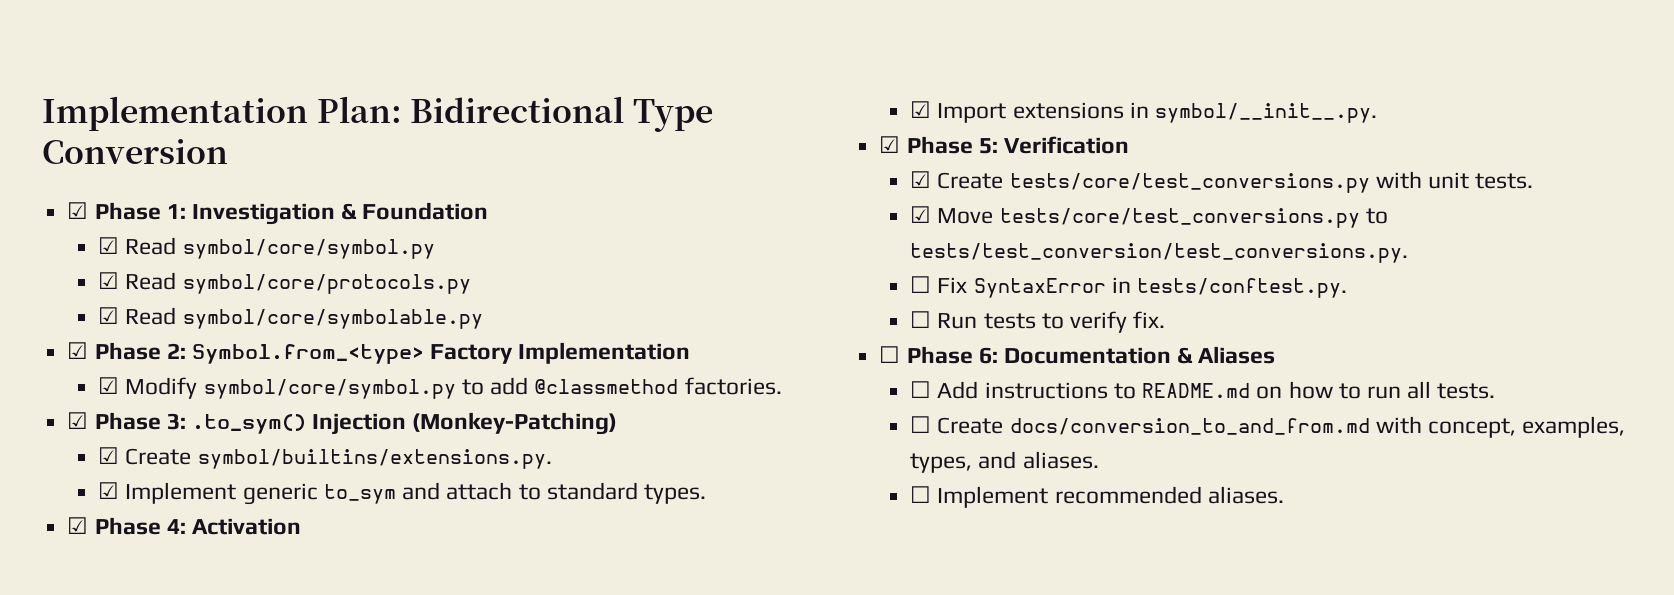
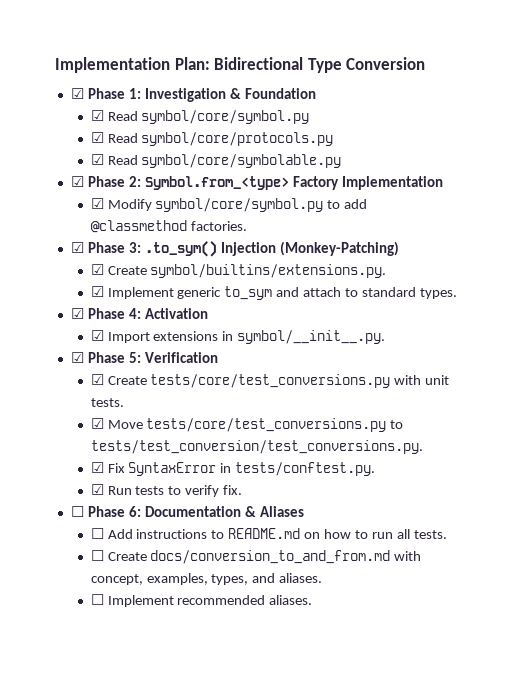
- ☐ Fix SyntaxError in tests/conftest.py.
+ ☑ Fix SyntaxError in tests/conftest.py.
- ☐ Run tests to verify fix.
+ ☑ Run tests to verify fix.

